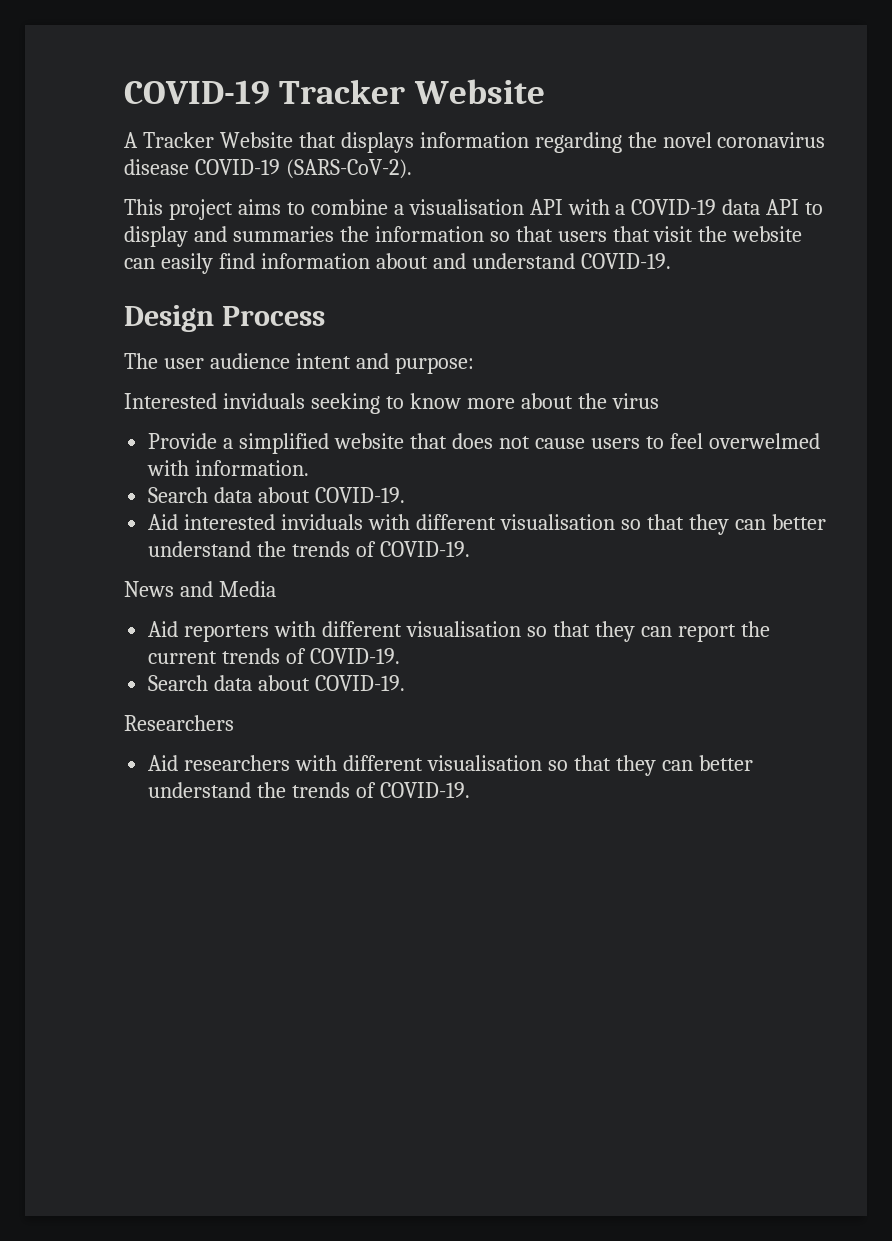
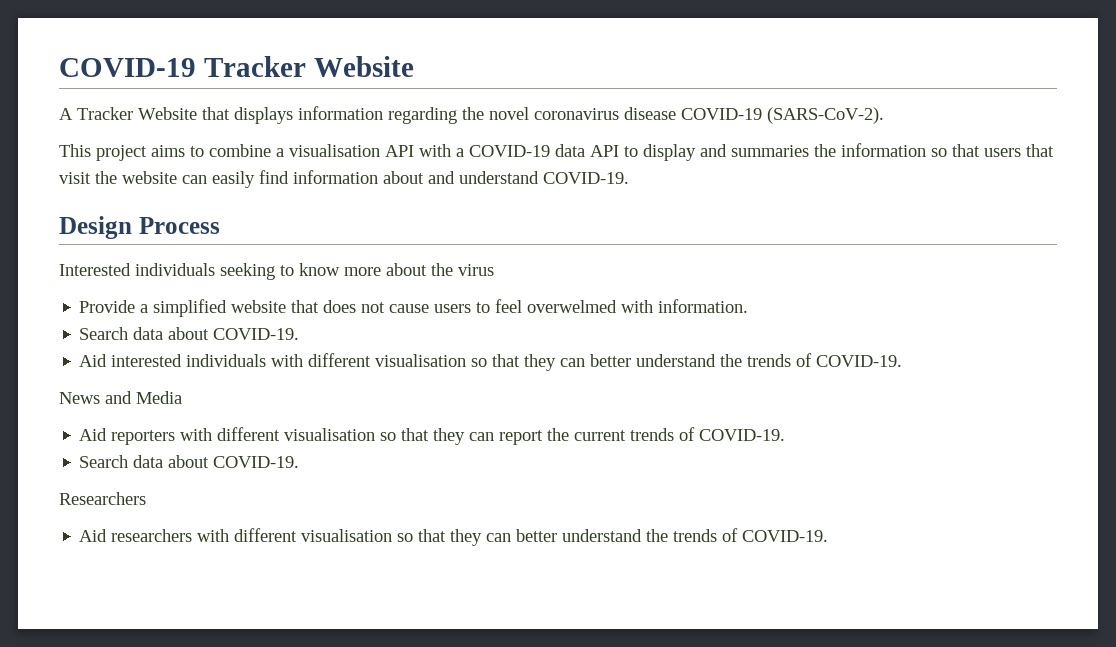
- The user audience intent and purpose:
- Interested inviduals seeking to know more about the virus
+ Interested individuals seeking to know more about the virus
- Aid interested inviduals with different visualisation so that they can better understand the trends of COVID-19.
+ Aid interested individuals with different visualisation so that they can better understand the trends of COVID-19.

